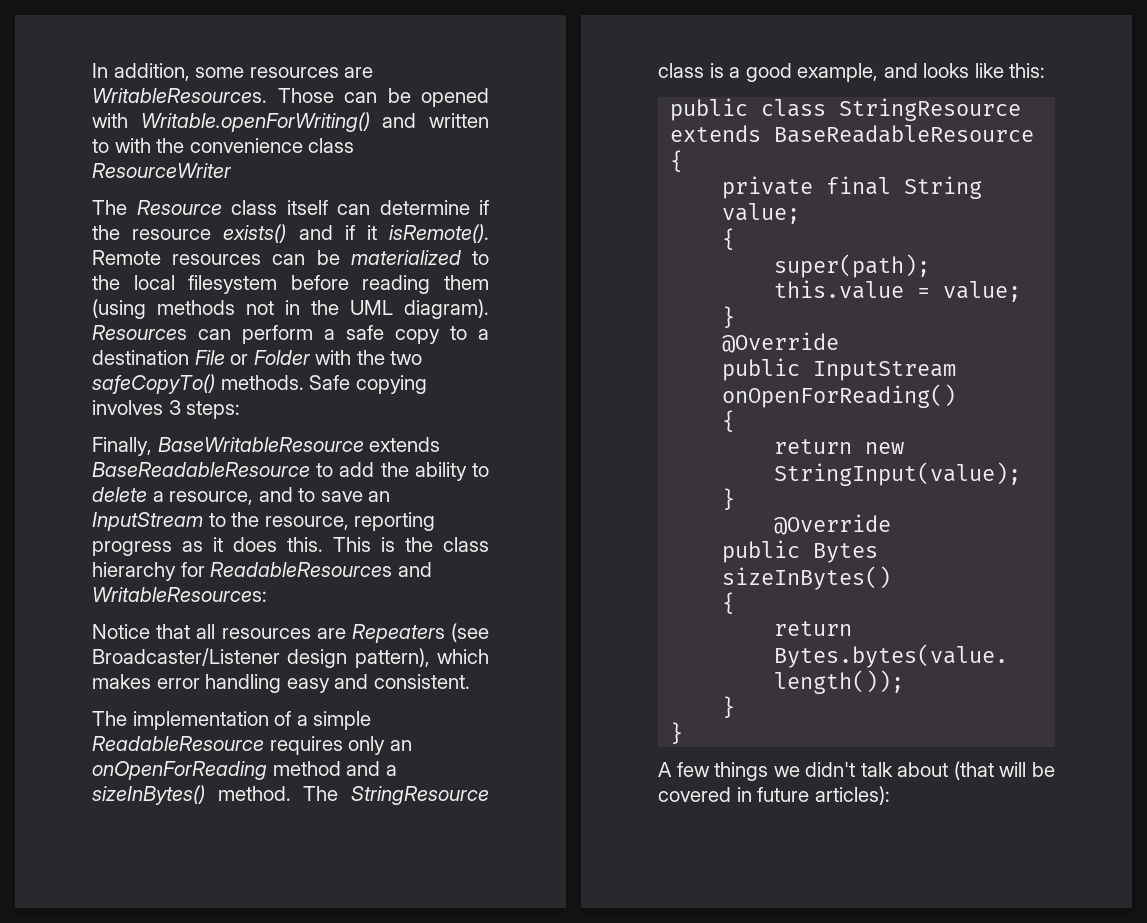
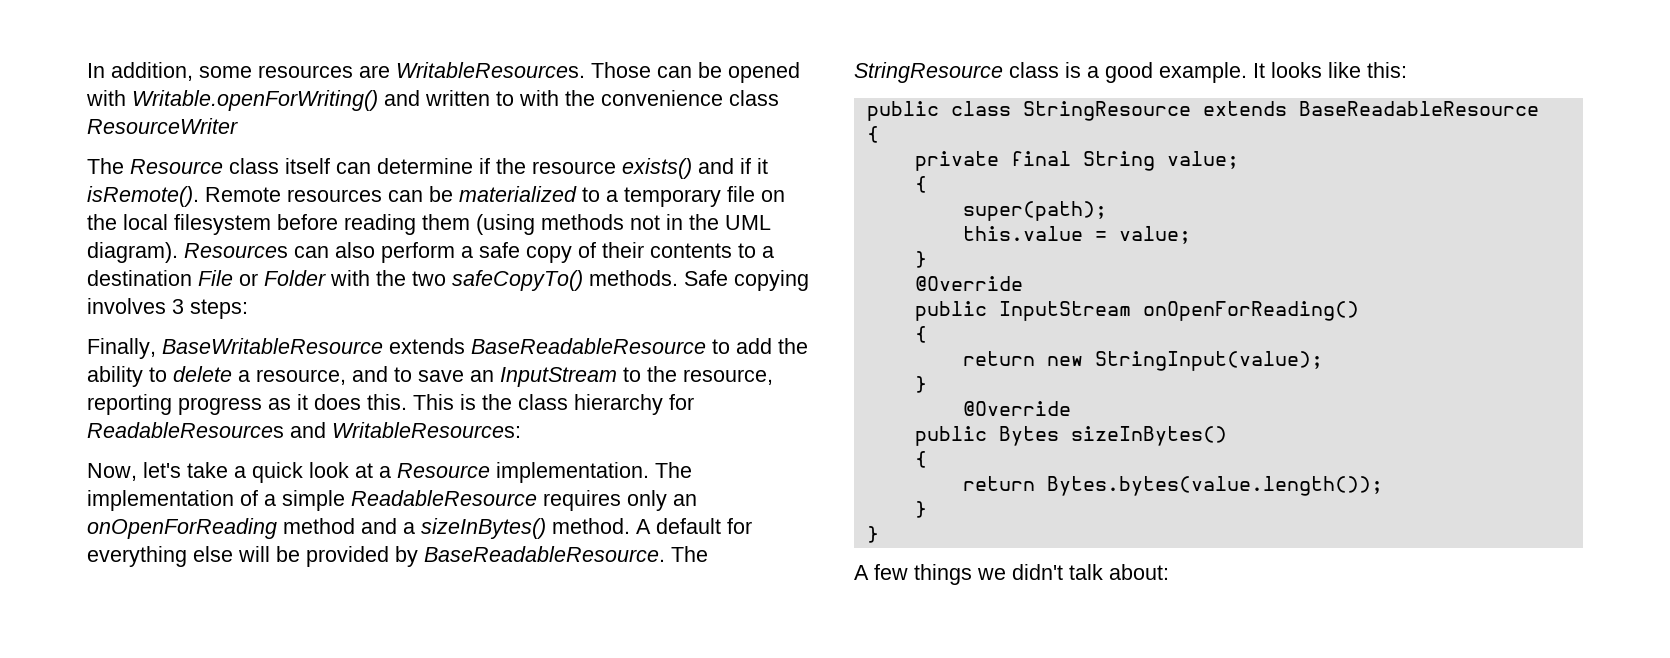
- Remote resources can be materialized to the local filesystem before reading them (using methods not in the UML diagram).
+ Remote resources can be materialized to a temporary file on the local filesystem before reading them (using methods not in the UML diagram).
- Resources can perform a safe copy to a destination File or Folder with the two safeCopyTo() methods.
+ Resources can also perform a safe copy of their contents to a destination File or Folder with the two safeCopyTo() methods.
- Notice that all resources are Repeaters (see Broadcaster/Listener design pattern), which makes error handling easy and consistent.
- The implementation of a simple ReadableResource requires only an onOpenForReading method and a sizeInBytes() method.
+ Now, let's take a quick look at a Resource implementation. The implementation of a simple ReadableResource requires only an onOpenForReading method and a sizeInBytes() method.
+ A default for everything else will be provided by BaseReadableResource.
- The StringResource class is a good example, and looks like this:
+ The StringResource class is a good example. It looks like this:
- A few things we didn't talk about (that will be covered in future articles):
+ A few things we didn't talk about:

